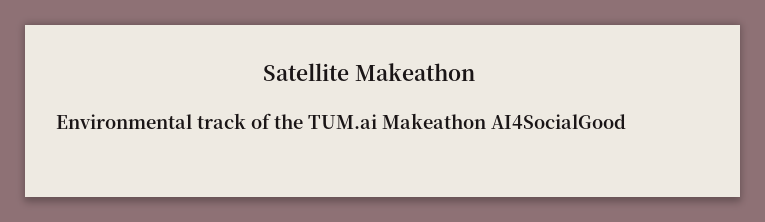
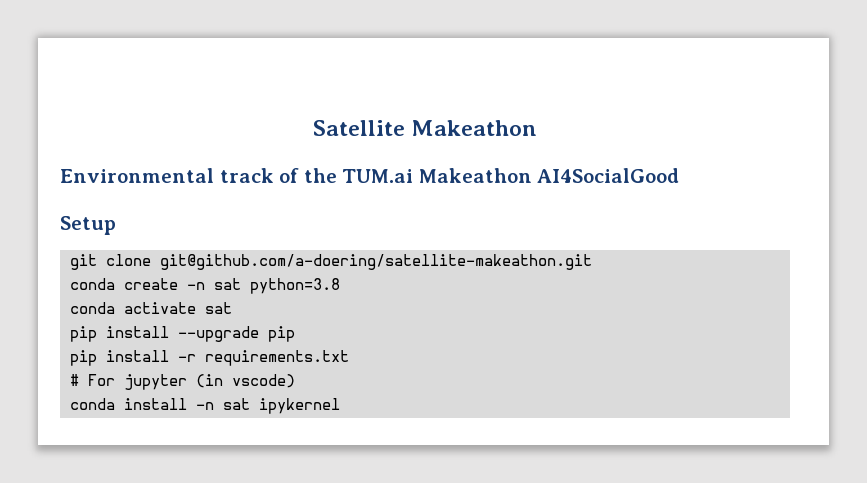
+ Setup
+ git clone git@github.com/a-doering/satellite-makeathon.git
+ conda create -n sat python=3.8
+ conda activate sat
+ pip install --upgrade pip
+ pip install -r requirements.txt
+ # For jupyter (in vscode)
+ conda install -n sat ipykernel

